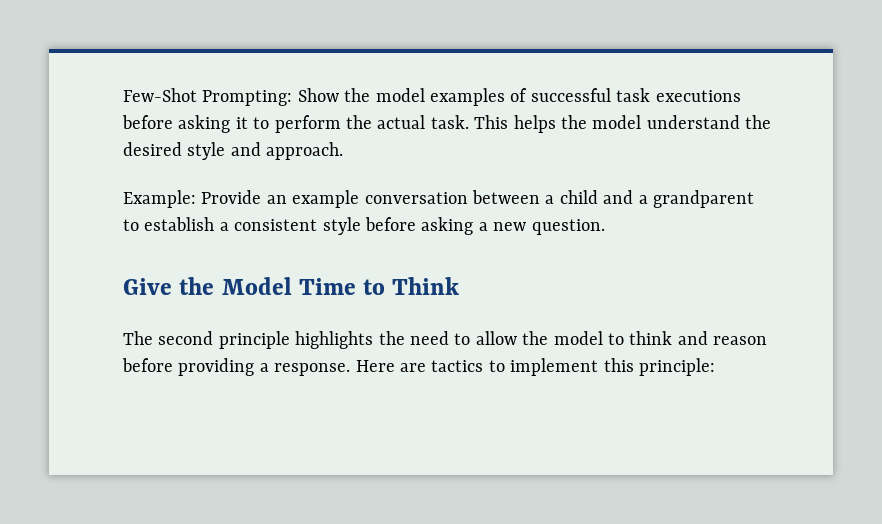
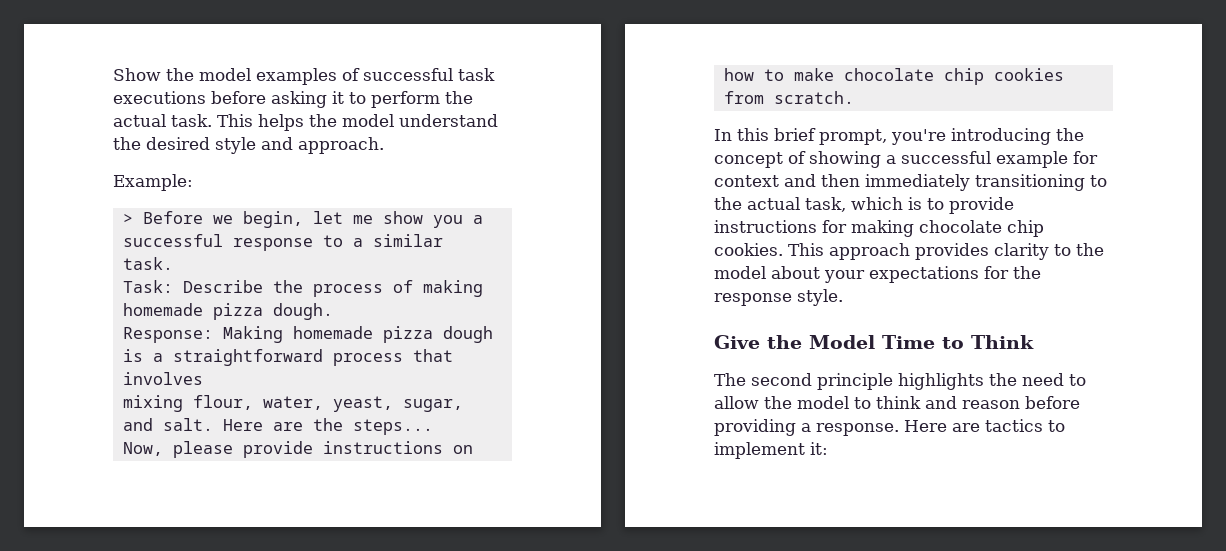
- Few-Shot Prompting: Show the model examples of successful task executions before asking it to perform the actual task.
+ Show the model examples of successful task executions before asking it to perform the actual task.
- Example: Provide an example conversation between a child and a grandparent to establish a consistent style before asking a new question.
+ Example:
+ > Before we begin, let me show you a successful response to a similar task.
+ Task: Describe the process of making homemade pizza dough.
+ Response: Making homemade pizza dough is a straightforward process that involves
+ mixing flour, water, yeast, sugar, and salt. Here are the steps...
+ Now, please provide instructions on how to make chocolate chip cookies from scratch.
+ In this brief prompt, you're introducing the concept of showing a successful example for context and then immediately transitioning to the actual task, which is to provide instructions for making chocolate chip cookies. This approach provides clarity to the model about your expectations for the response style.
- Here are tactics to implement this principle:
+ Here are tactics to implement it:

